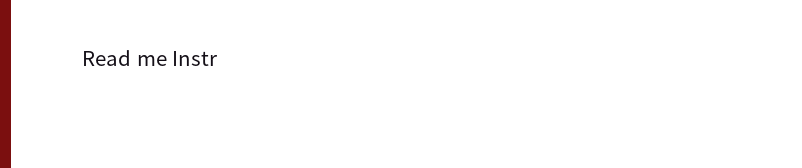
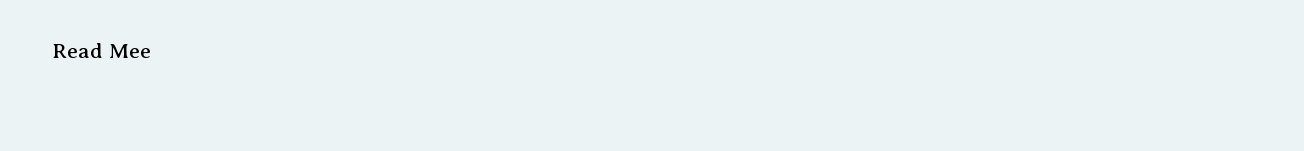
- Read me Instr
+ Read Mee

